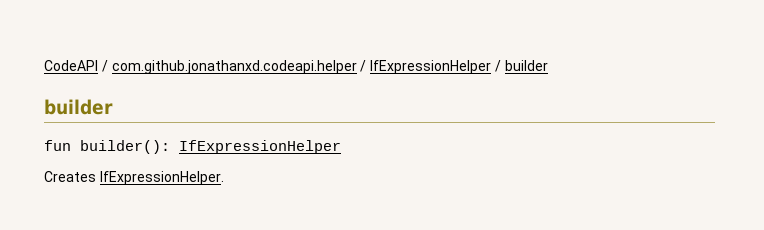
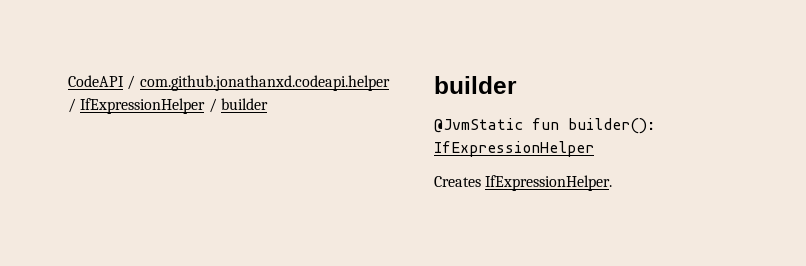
- fun builder(): IfExpressionHelper
+ @JvmStatic fun builder(): IfExpressionHelper

